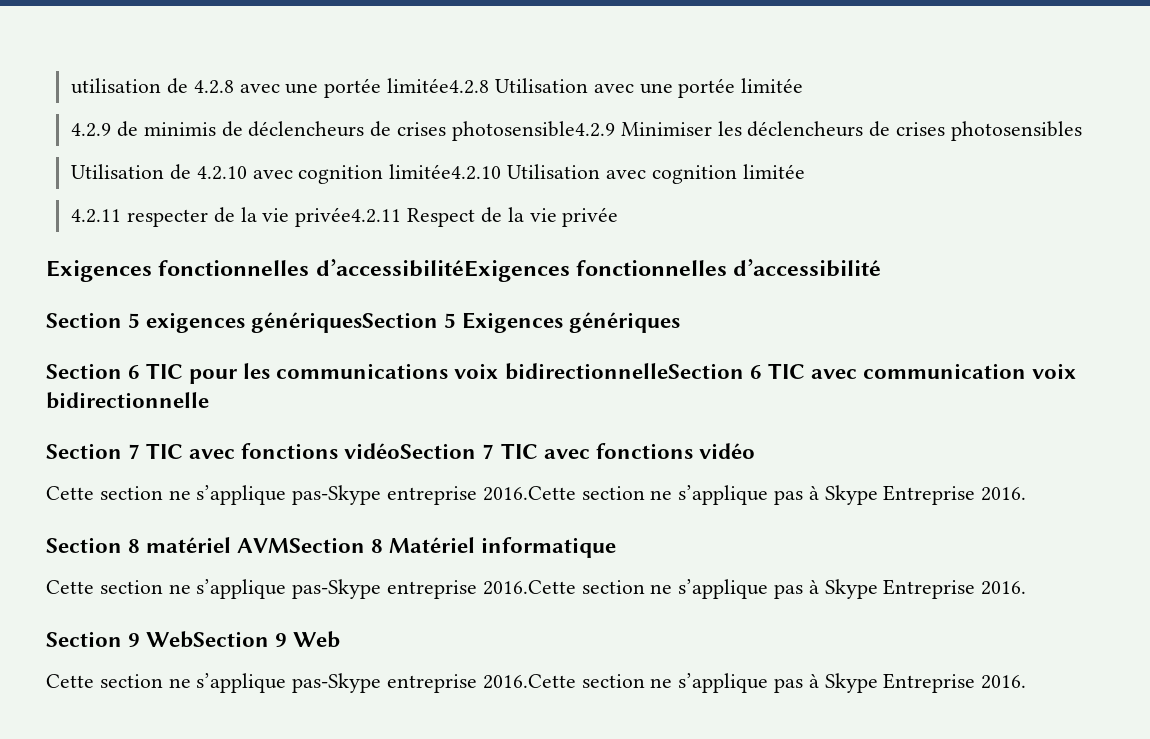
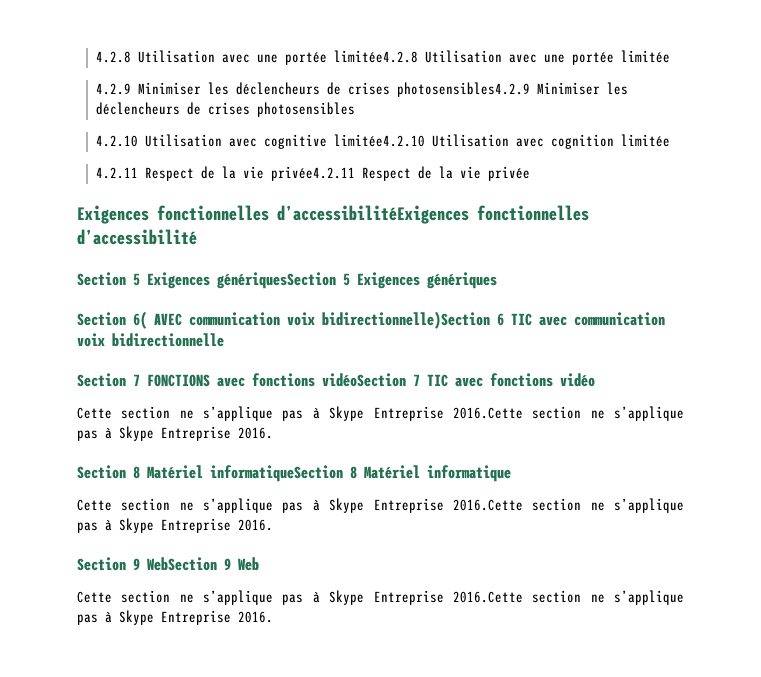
- utilisation de 4.2.8 avec une portée limitée4.2.8 Utilisation avec une portée limitée
+ 4.2.8 Utilisation avec une portée limitée4.2.8 Utilisation avec une portée limitée
- 4.2.9 de minimis de déclencheurs de crises photosensible4.2.9 Minimiser les déclencheurs de crises photosensibles
+ 4.2.9 Minimiser les déclencheurs de crises photosensibles4.2.9 Minimiser les déclencheurs de crises photosensibles
- Utilisation de 4.2.10 avec cognition limitée4.2.10 Utilisation avec cognition limitée
+ 4.2.10 Utilisation avec cognitive limitée4.2.10 Utilisation avec cognition limitée
- 4.2.11 respecter de la vie privée4.2.11 Respect de la vie privée
+ 4.2.11 Respect de la vie privée4.2.11 Respect de la vie privée
- Section 5 exigences génériquesSection 5 Exigences génériques
+ Section 5 Exigences génériquesSection 5 Exigences génériques
- Section 6 TIC pour les communications voix bidirectionnelleSection 6 TIC avec communication voix bidirectionnelle
+ Section 6( AVEC communication voix bidirectionnelle)Section 6 TIC avec communication voix bidirectionnelle
- Section 7 TIC avec fonctions vidéoSection 7 TIC avec fonctions vidéo
- Cette section ne s’applique pas-Skype entreprise 2016.Cette section ne s’applique pas à Skype Entreprise 2016.
+ Section 7 FONCTIONS avec fonctions vidéoSection 7 TIC avec fonctions vidéo
+ Cette section ne s’applique pas à Skype Entreprise 2016.Cette section ne s’applique pas à Skype Entreprise 2016.
- Section 8 matériel AVMSection 8 Matériel informatique
- Cette section ne s’applique pas-Skype entreprise 2016.Cette section ne s’applique pas à Skype Entreprise 2016.
+ Section 8 Matériel informatiqueSection 8 Matériel informatique
+ Cette section ne s’applique pas à Skype Entreprise 2016.Cette section ne s’applique pas à Skype Entreprise 2016.
  Section 9 WebSection 9 Web
- Cette section ne s’applique pas-Skype entreprise 2016.Cette section ne s’applique pas à Skype Entreprise 2016.
+ Cette section ne s’applique pas à Skype Entreprise 2016.Cette section ne s’applique pas à Skype Entreprise 2016.

